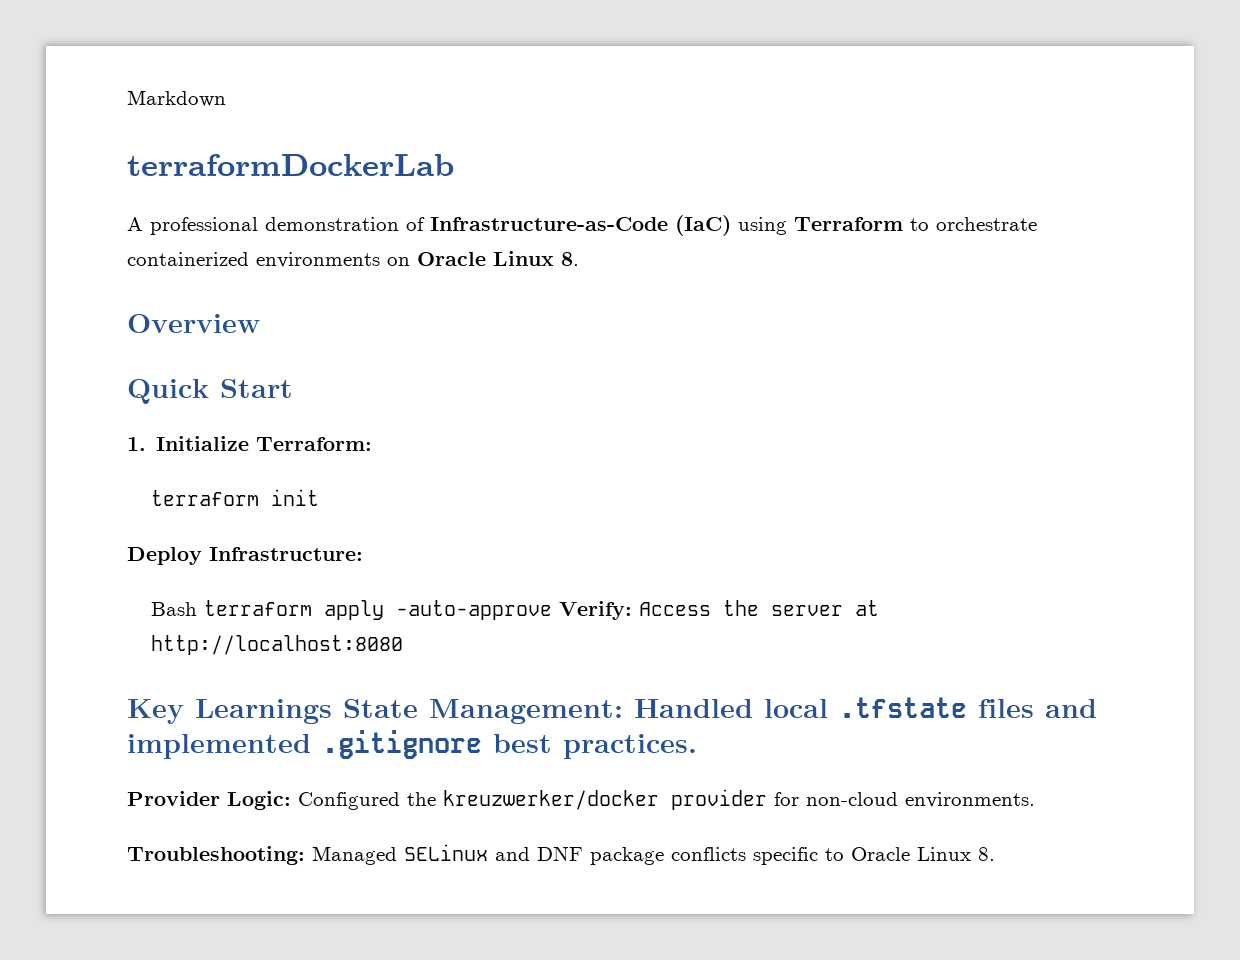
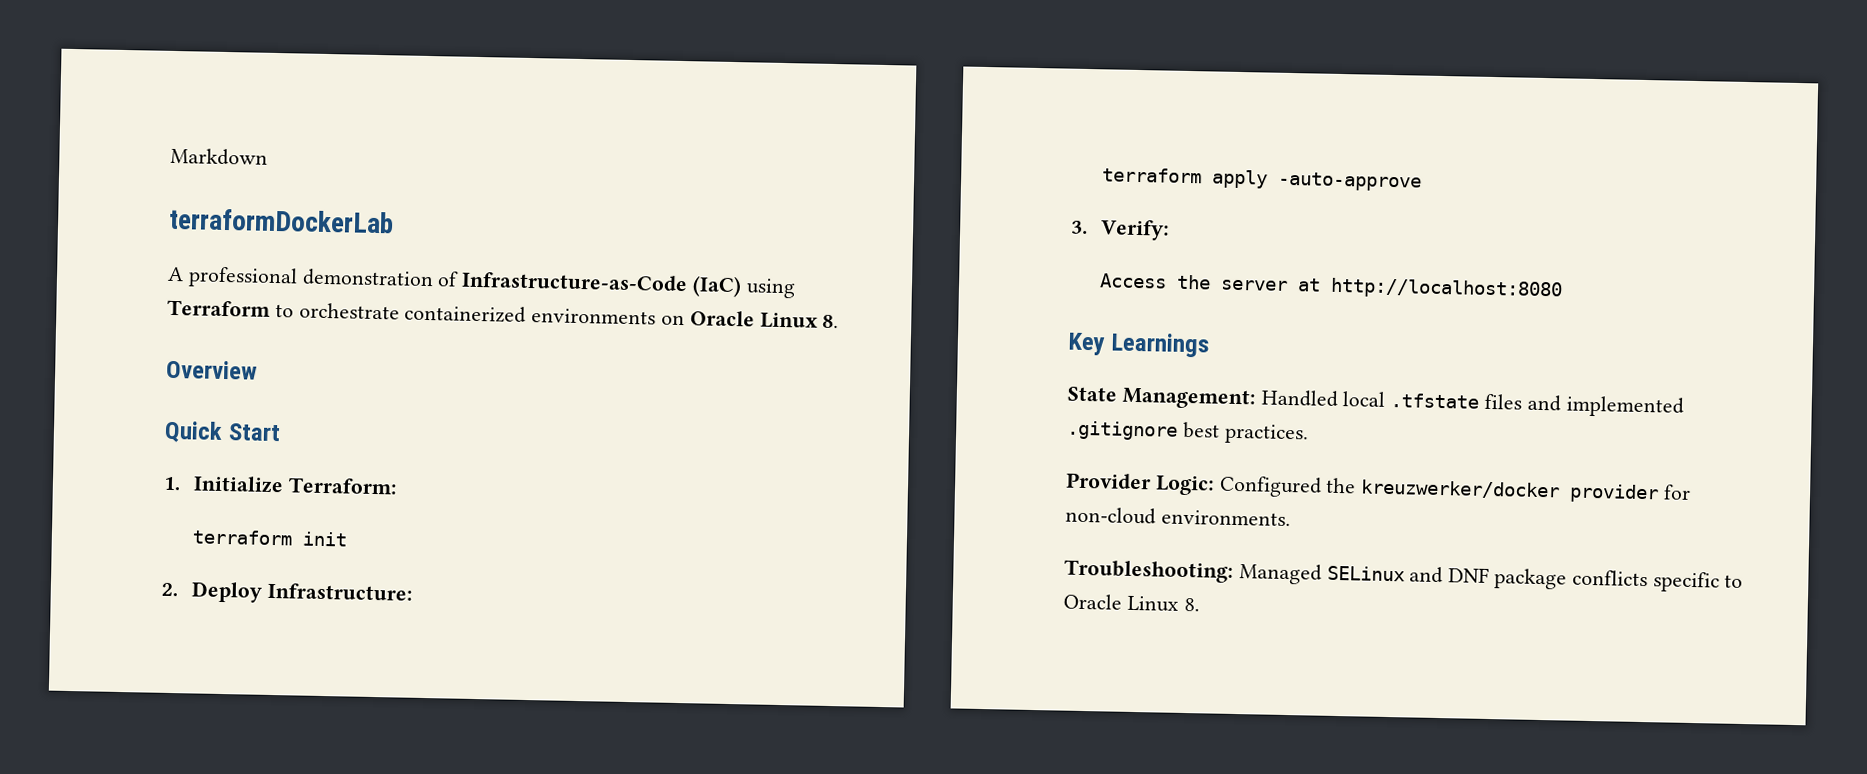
- Deploy Infrastructure:
+ 2. Deploy Infrastructure:
- Bash terraform apply -auto-approve Verify: Access the server at http://localhost:8080
+ terraform apply -auto-approve
+ 3. Verify:
+ Access the server at http://localhost:8080
- Key Learnings State Management: Handled local .tfstate files and implemented .gitignore best practices.
+ Key Learnings
+ State Management: Handled local .tfstate files and implemented .gitignore best practices.

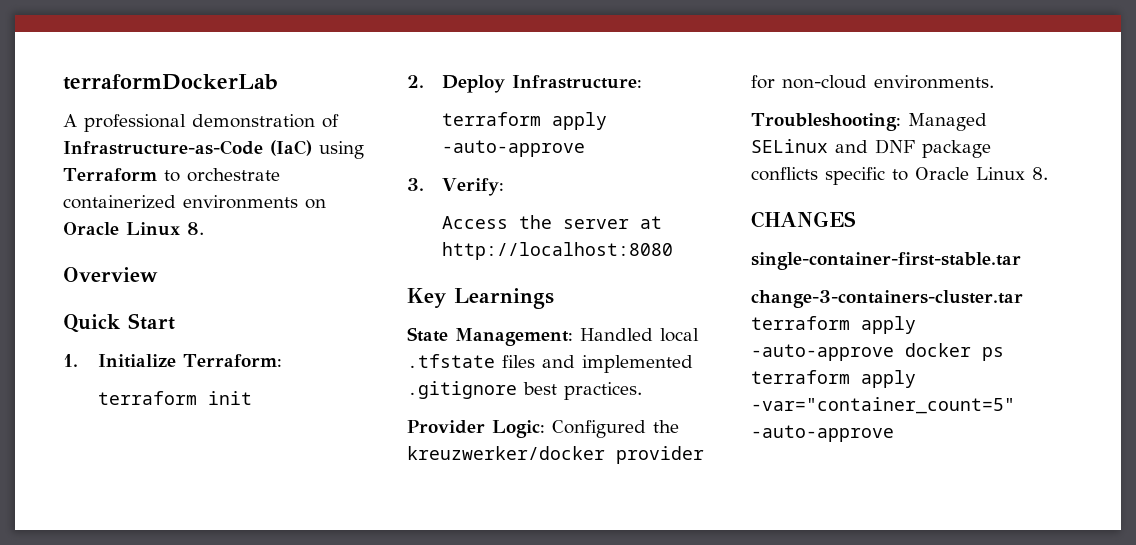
- Markdown
+ CHANGES
+ single-container-first-stable.tar
+ change-3-containers-cluster.tar terraform apply -auto-approve docker ps terraform apply -var="container_count=5" -auto-approve

